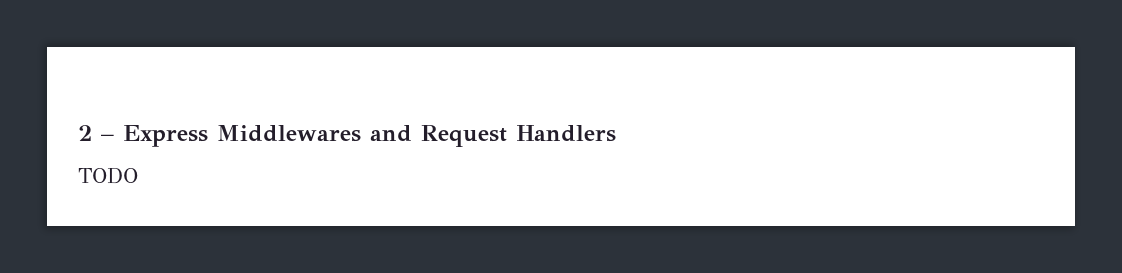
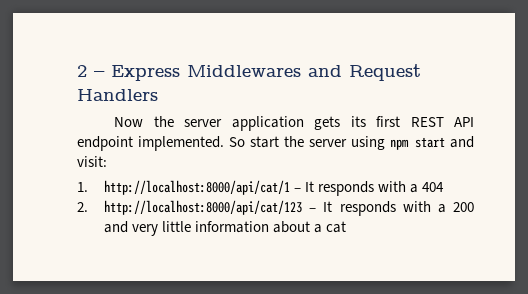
- TODO
+ Now the server application gets its first REST API endpoint implemented. So start the server using npm start and visit:
+ 1. http://localhost:8000/api/cat/1 – It responds with a 404
+ 2. http://localhost:8000/api/cat/123 – It responds with a 200 and very little information about a cat

